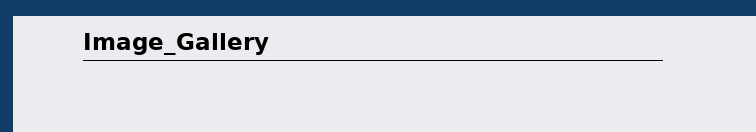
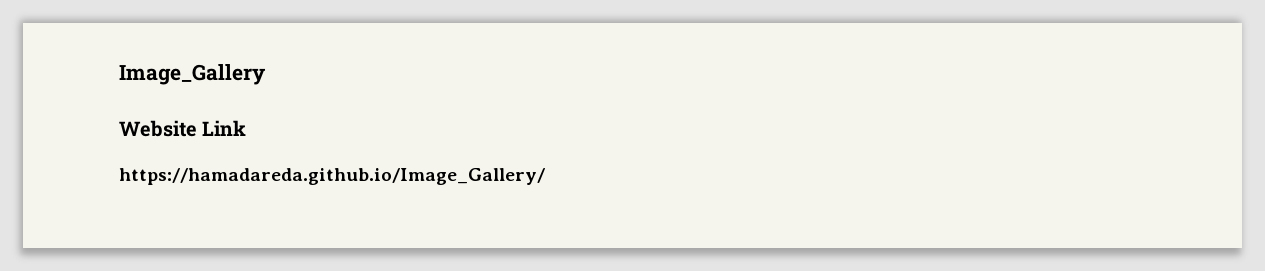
+ Website Link
+ https://hamadareda.github.io/Image_Gallery/

